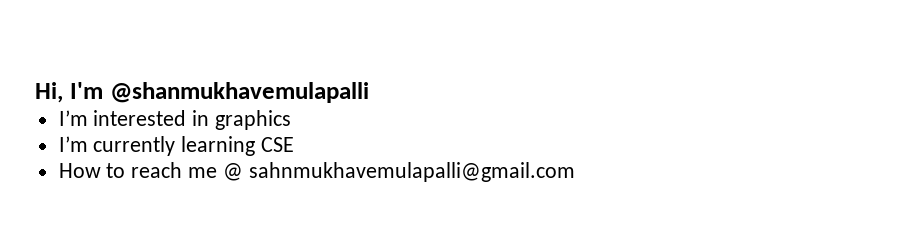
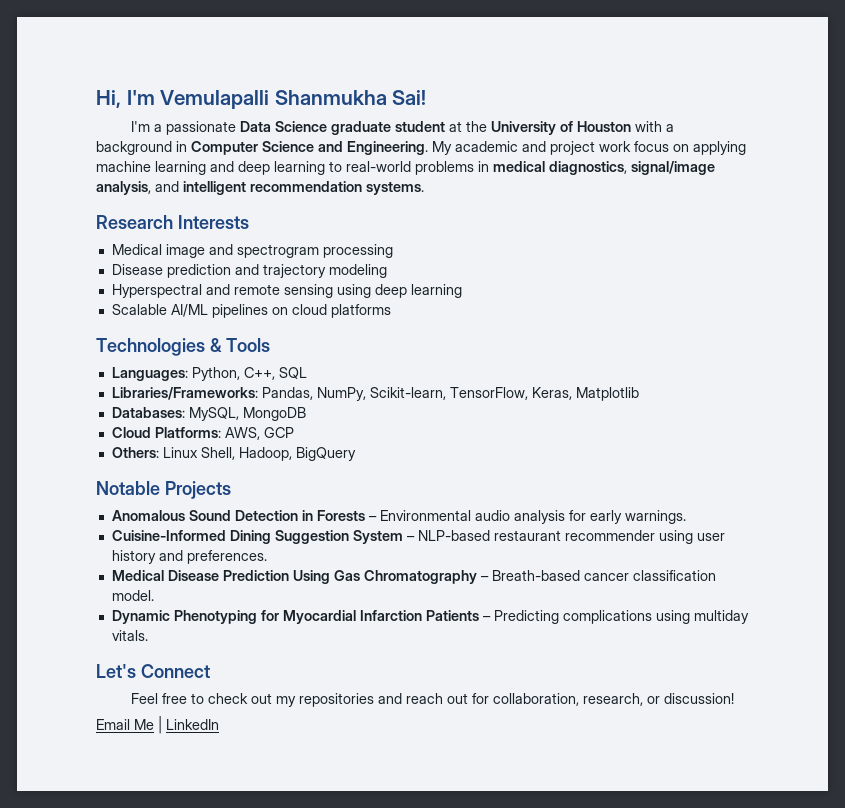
- Hi, I'm @shanmukhavemulapalli
- I’m interested in graphics
- I’m currently learning CSE
- How to reach me @ sahnmukhavemulapalli@gmail.com
+ Hi, I'm Vemulapalli Shanmukha Sai!
+ I'm a passionate Data Science graduate student at the University of Houston with a background in Computer Science and Engineering. My academic and project work focus on applying machine learning and deep learning to real-world problems in medical diagnostics, signal/image analysis, and intelligent recommendation systems.
+ Research Interests
+ Medical image and spectrogram processing
+ Disease prediction and trajectory modeling
+ Hyperspectral and remote sensing using deep learning
+ Scalable AI/ML pipelines on cloud platforms
+ Technologies & Tools
+ Languages: Python, C++, SQL
+ Libraries/Frameworks: Pandas, NumPy, Scikit-learn, TensorFlow, Keras, Matplotlib
+ Databases: MySQL, MongoDB
+ Cloud Platforms: AWS, GCP
+ Others: Linux Shell, Hadoop, BigQuery
+ Notable Projects
+ Anomalous Sound Detection in Forests – Environmental audio analysis for early warnings.
+ Cuisine-Informed Dining Suggestion System – NLP-based restaurant recommender using user history and preferences.
+ Medical Disease Prediction Using Gas Chromatography – Breath-based cancer classification model.
+ Dynamic Phenotyping for Myocardial Infarction Patients – Predicting complications using multiday vitals.
+ Let's Connect
+ Feel free to check out my repositories and reach out for collaboration, research, or discussion!
+ Email Me | LinkedIn

